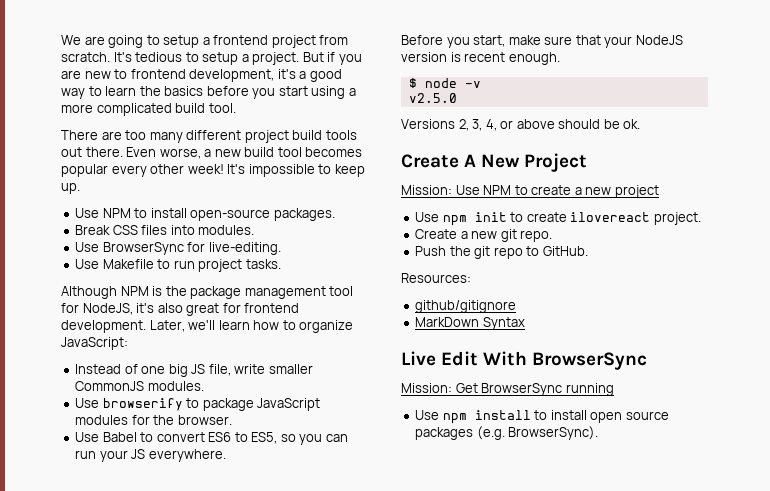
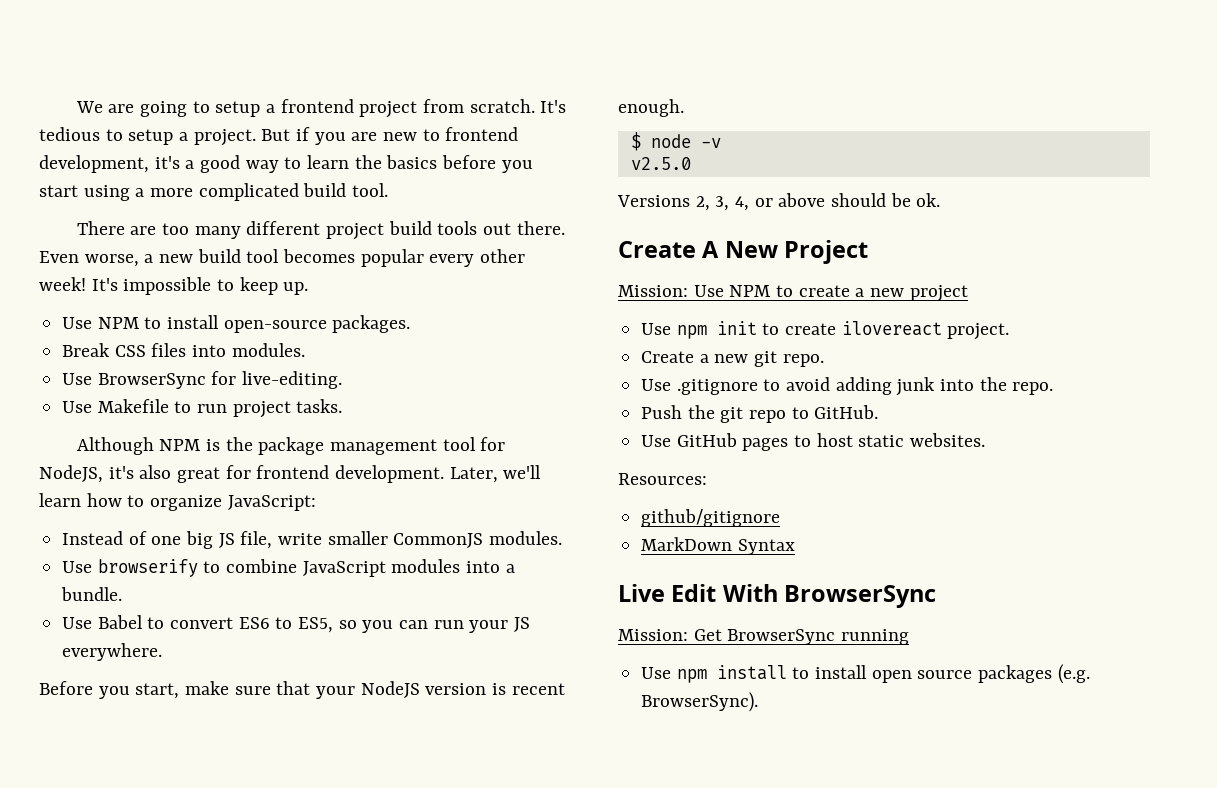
- Use browserify to package JavaScript modules for the browser.
+ Use browserify to combine JavaScript modules into a bundle.
+ Use .gitignore to avoid adding junk into the repo.
+ Use GitHub pages to host static websites.

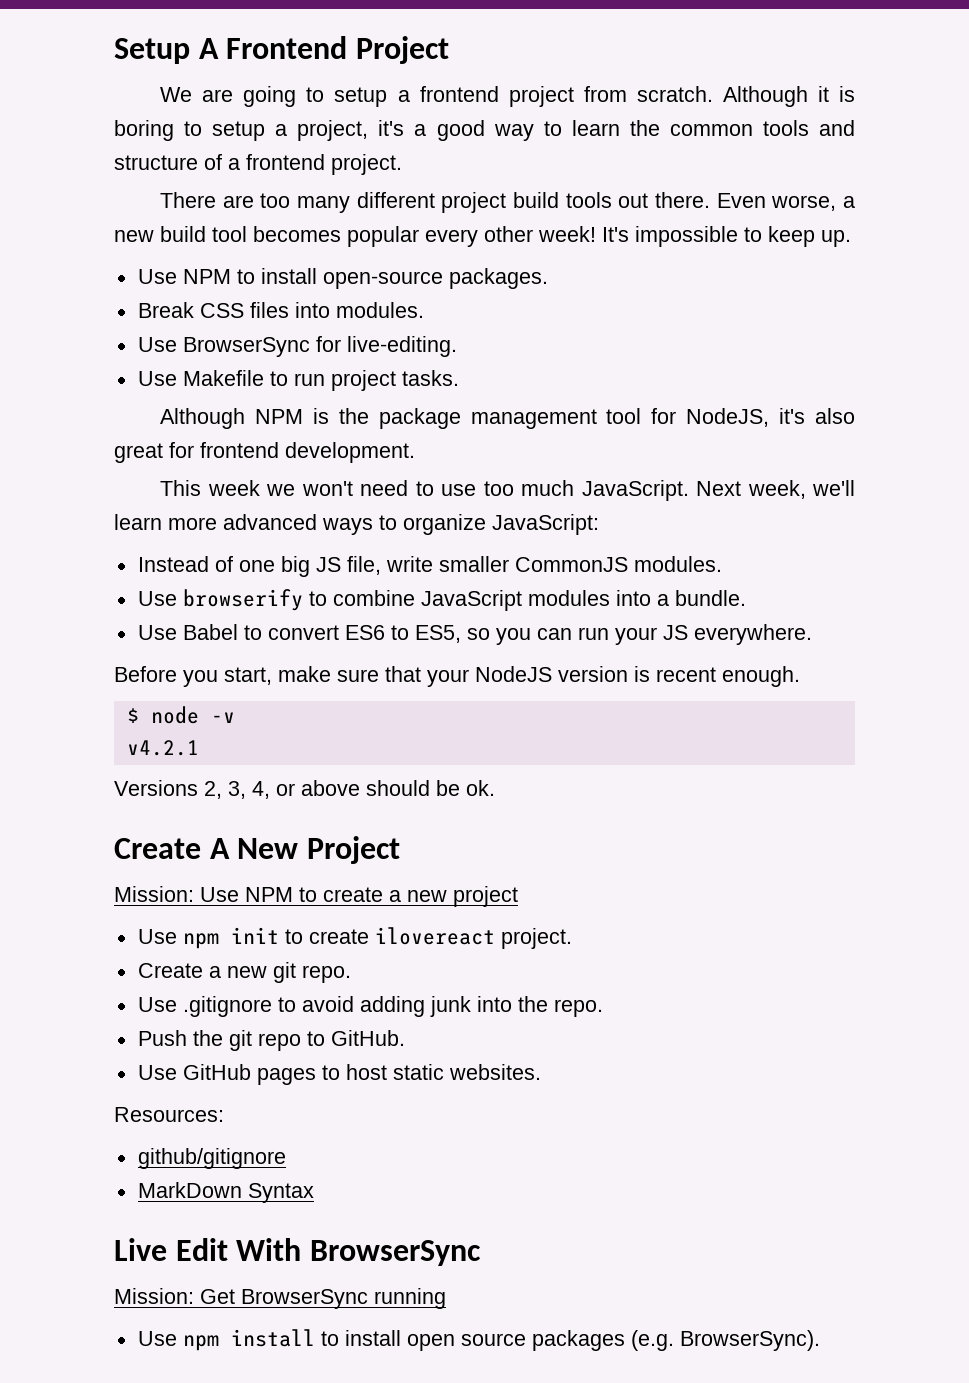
+ Setup A Frontend Project
- It's tedious to setup a project. But if you are new to frontend development, it's a good way to learn the basics before you start using a more complicated build tool.
+ Although it is boring to setup a project, it's a good way to learn the common tools and structure of a frontend project.
- Although NPM is the package management tool for NodeJS, it's also great for frontend development. Later, we'll learn how to organize JavaScript:
+ Although NPM is the package management tool for NodeJS, it's also great for frontend development.
+ This week we won't need to use too much JavaScript. Next week, we'll learn more advanced ways to organize JavaScript:
- v2.5.0
+ v4.2.1

